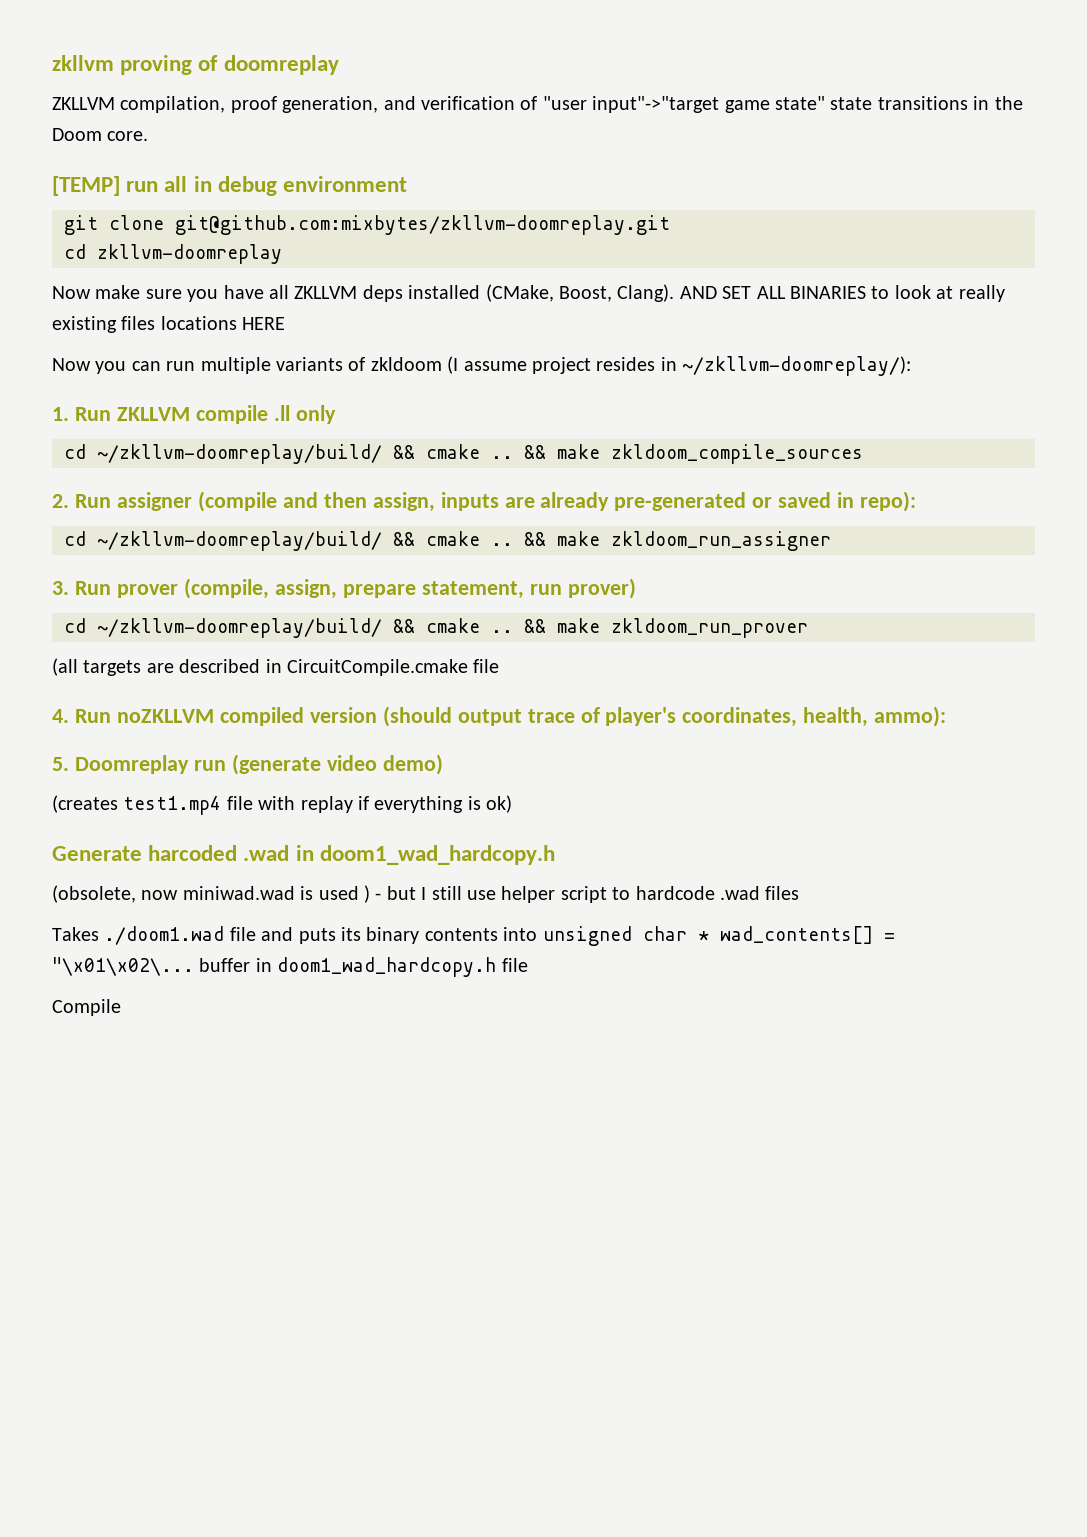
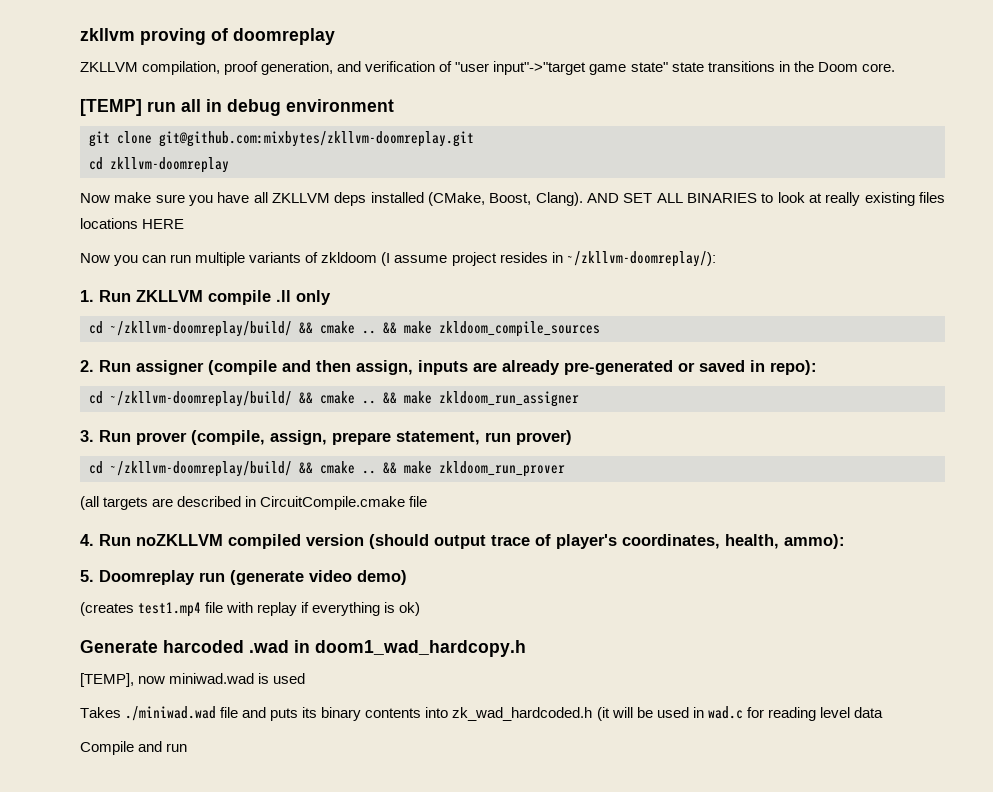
- (obsolete, now miniwad.wad is used ) - but I still use helper script to hardcode .wad files
+ [TEMP], now miniwad.wad is used
- Takes ./doom1.wad file and puts its binary contents into unsigned char * wad_contents[] = "\x01\x02\... buffer in doom1_wad_hardcopy.h file
+ Takes ./miniwad.wad file and puts its binary contents into zk_wad_hardcoded.h (it will be used in wad.c for reading level data
- Compile
+ Compile and run

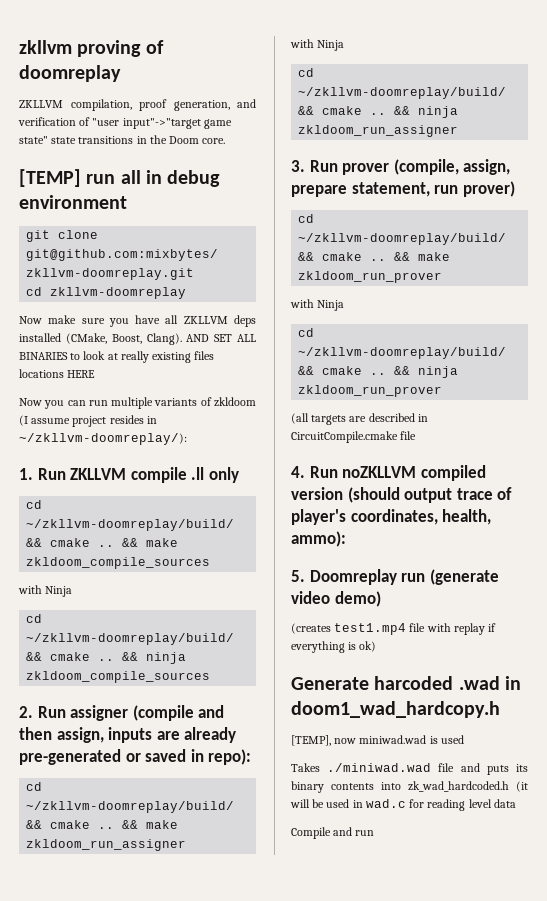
  && make zkldoom_compile_sources
+ with Ninja
+ cd ~/zkllvm-doomreplay/build/ && cmake .. && ninja zkldoom_compile_sources
  && make zkldoom_run_assigner
+ with Ninja
+ cd ~/zkllvm-doomreplay/build/ && cmake .. && ninja zkldoom_run_assigner
  && make zkldoom_run_prover
+ with Ninja
+ cd ~/zkllvm-doomreplay/build/ && cmake .. && ninja zkldoom_run_prover

